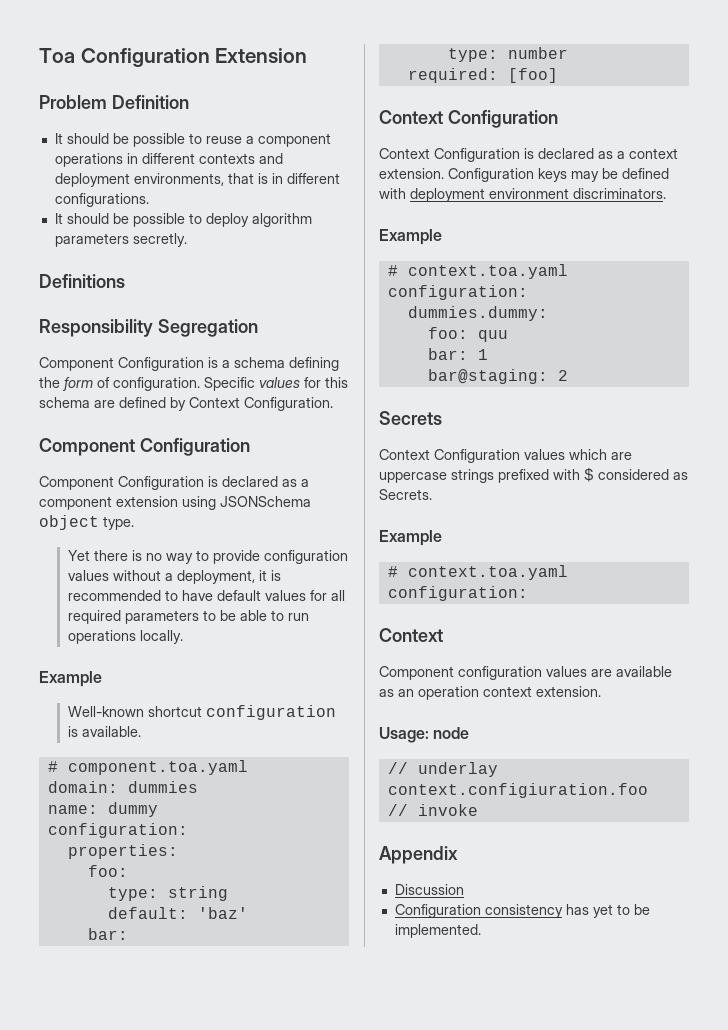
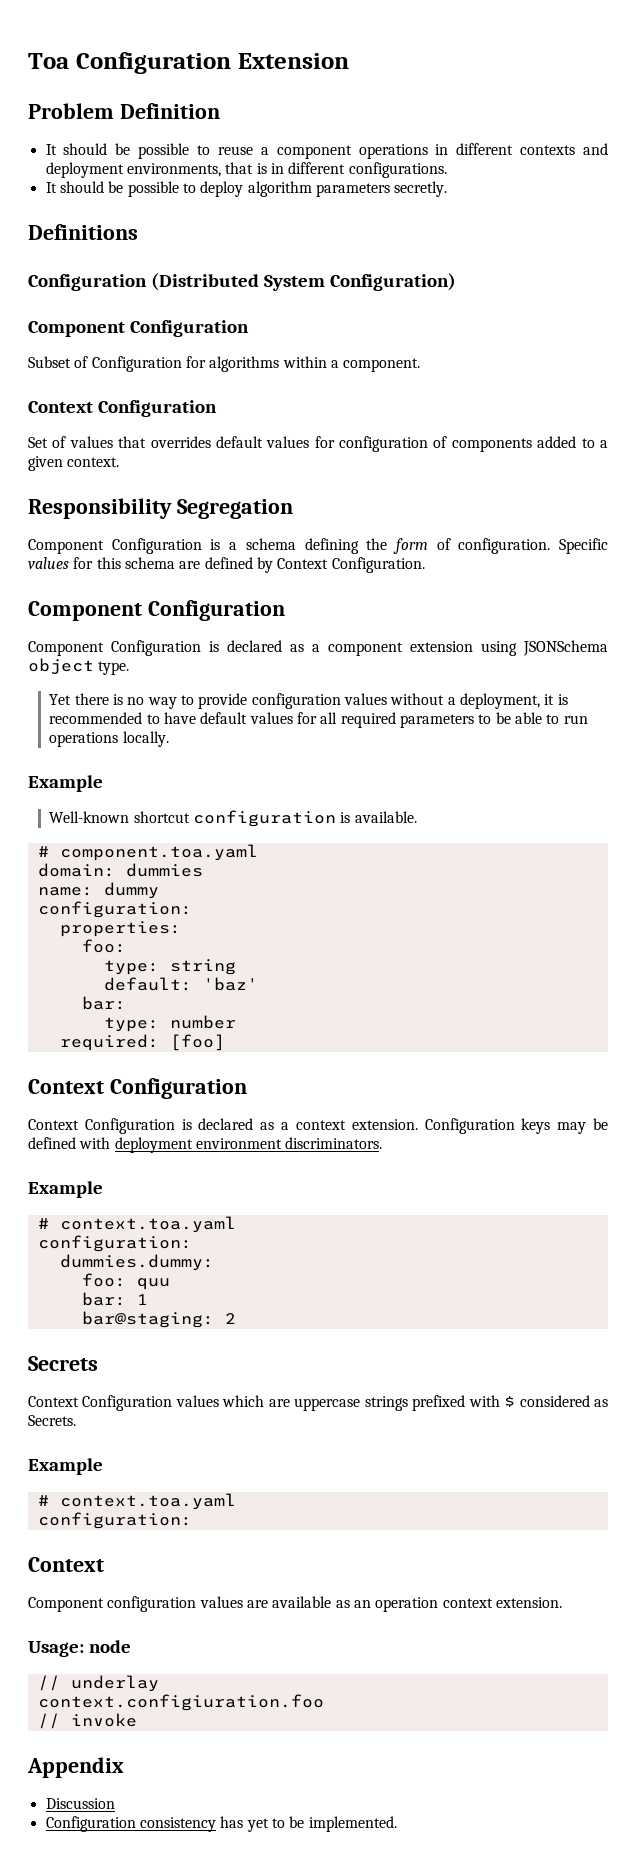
+ Configuration (Distributed System Configuration)
+ Component Configuration
+ Subset of Configuration for algorithms within a component.
+ Context Configuration
+ Set of values that overrides default values for configuration of components added to a given context.

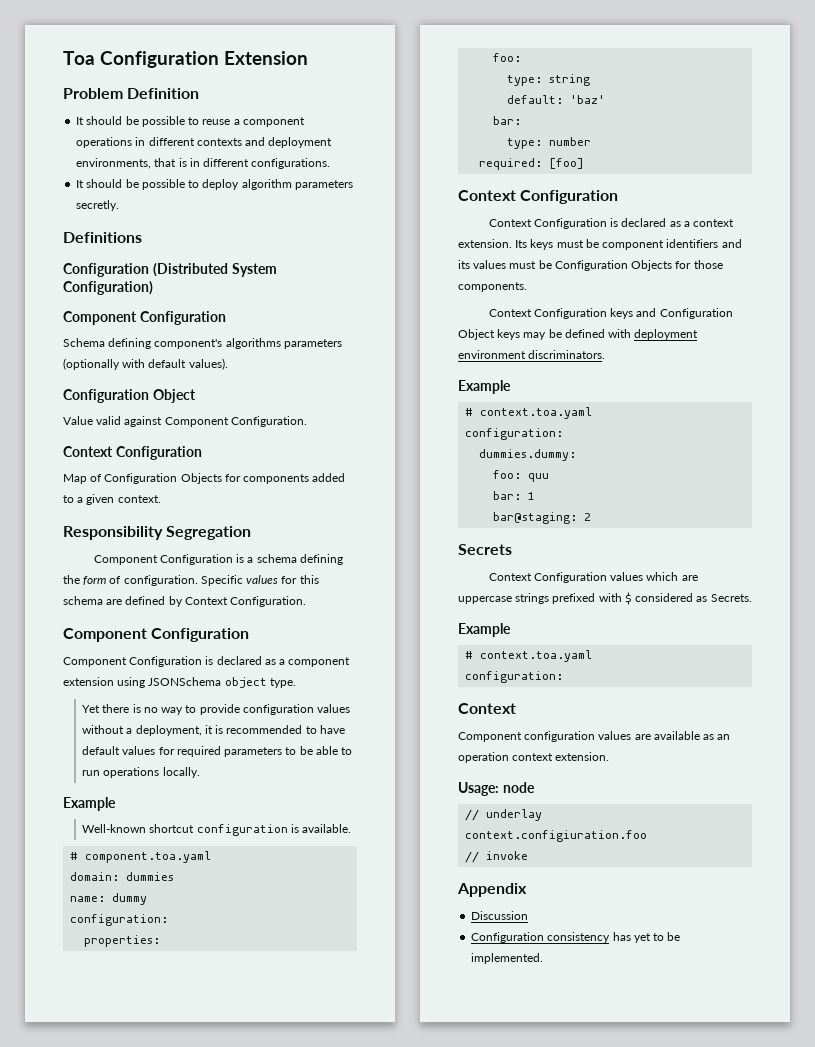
- Subset of Configuration for algorithms within a component.
+ Schema defining component's algorithms parameters (optionally with default values).
+ Configuration Object
+ Value valid against Component Configuration.
  Context Configuration
- Set of values that overrides default values for configuration of components added to a given context.
+ Map of Configuration Objects for components added to a given context.
- Yet there is no way to provide configuration values without a deployment, it is recommended to have default values for all required parameters to be able to run operations locally.
+ Yet there is no way to provide configuration values without a deployment, it is recommended to have default values for required parameters to be able to run operations locally.
- Configuration keys may be defined with deployment environment discriminators.
+ Its keys must be component identifiers and its values must be Configuration Objects for those components.
+ Context Configuration keys and Configuration Object keys may be defined with deployment environment discriminators.

